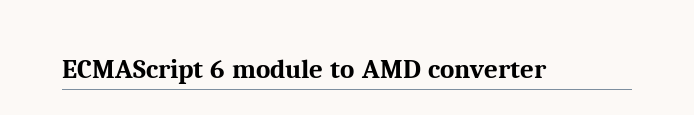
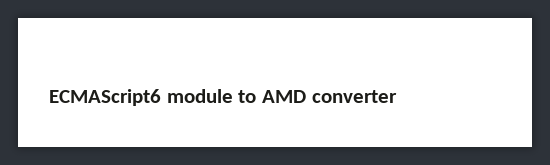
- ECMAScript 6 module to AMD converter
+ ECMAScript6 module to AMD converter

